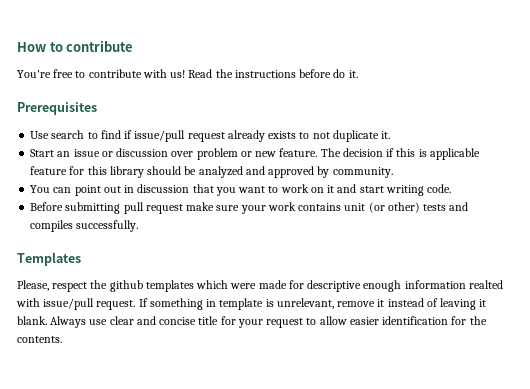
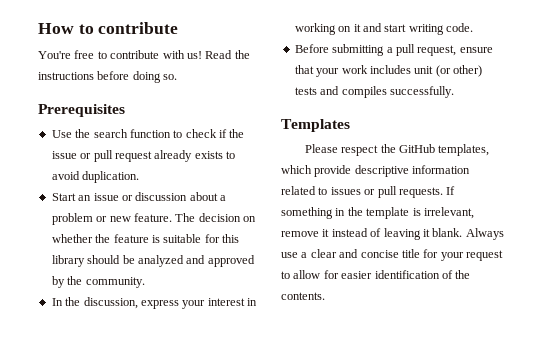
- Read the instructions before do it.
+ Read the instructions before doing so.
- Use search to find if issue/pull request already exists to not duplicate it.
+ Use the search function to check if the issue or pull request already exists to avoid duplication.
- Start an issue or discussion over problem or new feature.
+ Start an issue or discussion about a problem or new feature.
- The decision if this is applicable feature for this library should be analyzed and approved by community.
+ The decision on whether the feature is suitable for this library should be analyzed and approved by the community.
- You can point out in discussion that you want to work on it and start writing code.
+ In the discussion, express your interest in working on it and start writing code.
- Before submitting pull request make sure your work contains unit (or other) tests and compiles successfully.
+ Before submitting a pull request, ensure that your work includes unit (or other) tests and compiles successfully.
- Please, respect the github templates which were made for descriptive enough information realted with issue/pull request.
+ Please respect the GitHub templates, which provide descriptive information related to issues or pull requests.
- If something in template is unrelevant, remove it instead of leaving it blank.
+ If something in the template is irrelevant, remove it instead of leaving it blank.
- Always use clear and concise title for your request to allow easier identification for the contents.
+ Always use a clear and concise title for your request to allow for easier identification of the contents.

